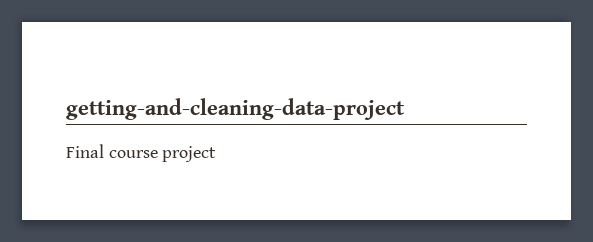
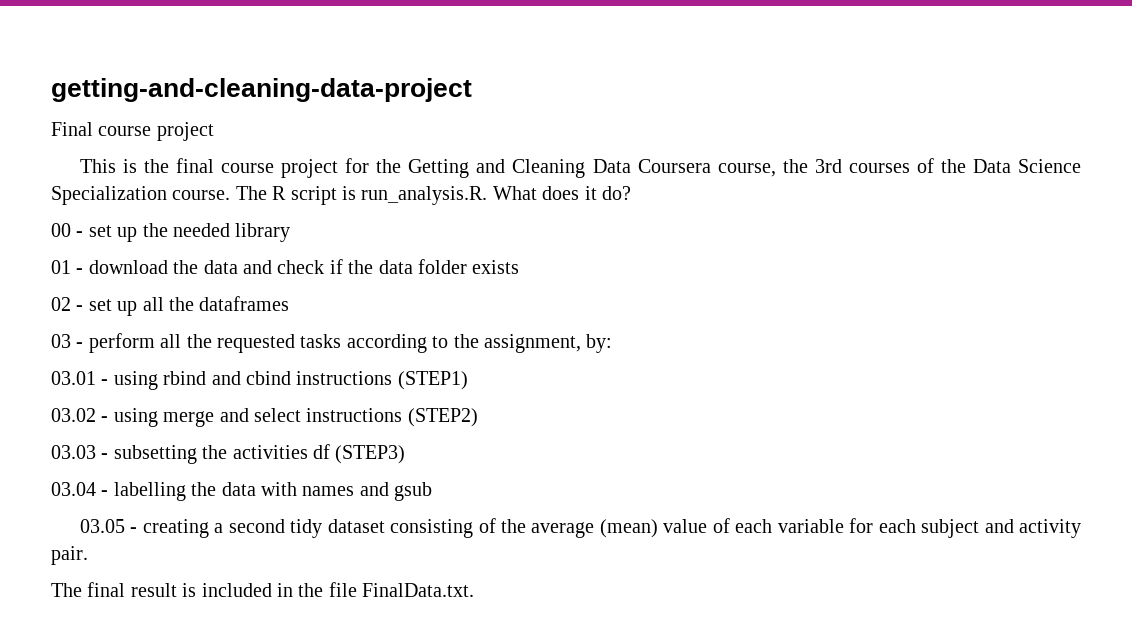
+ This is the final course project for the Getting and Cleaning Data Coursera course, the 3rd courses of the Data Science Specialization course. The R script is run_analysis.R. What does it do?
+ 00 - set up the needed library
+ 01 - download the data and check if the data folder exists
+ 02 - set up all the dataframes
+ 03 - perform all the requested tasks according to the assignment, by:
+ 03.01 - using rbind and cbind instructions (STEP1)
+ 03.02 - using merge and select instructions (STEP2)
+ 03.03 - subsetting the activities df (STEP3)
+ 03.04 - labelling the data with names and gsub
+ 03.05 - creating a second tidy dataset consisting of the average (mean) value of each variable for each subject and activity pair.
+ The final result is included in the file FinalData.txt.

